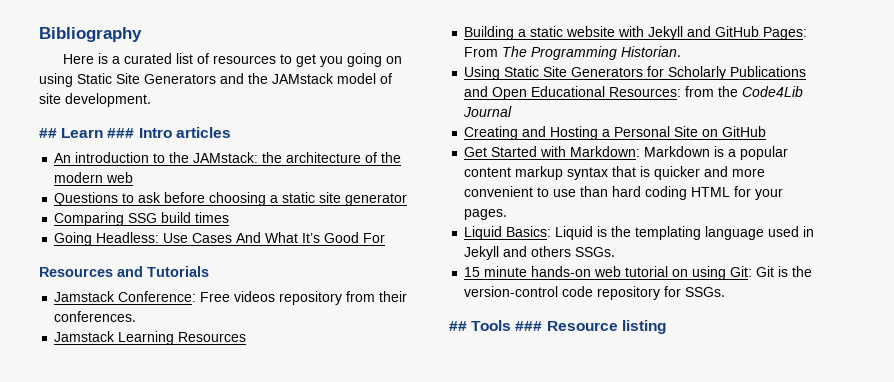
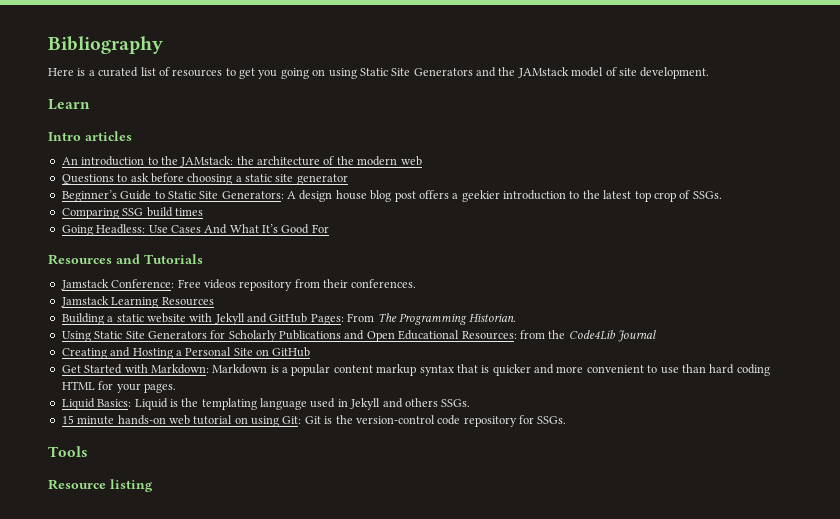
- ## Learn ### Intro articles
+ Learn
+ Intro articles
+ Beginner’s Guide to Static Site Generators: A design house blog post offers a geekier introduction to the latest top crop of SSGs.
- ## Tools ### Resource listing
+ Tools
+ Resource listing

